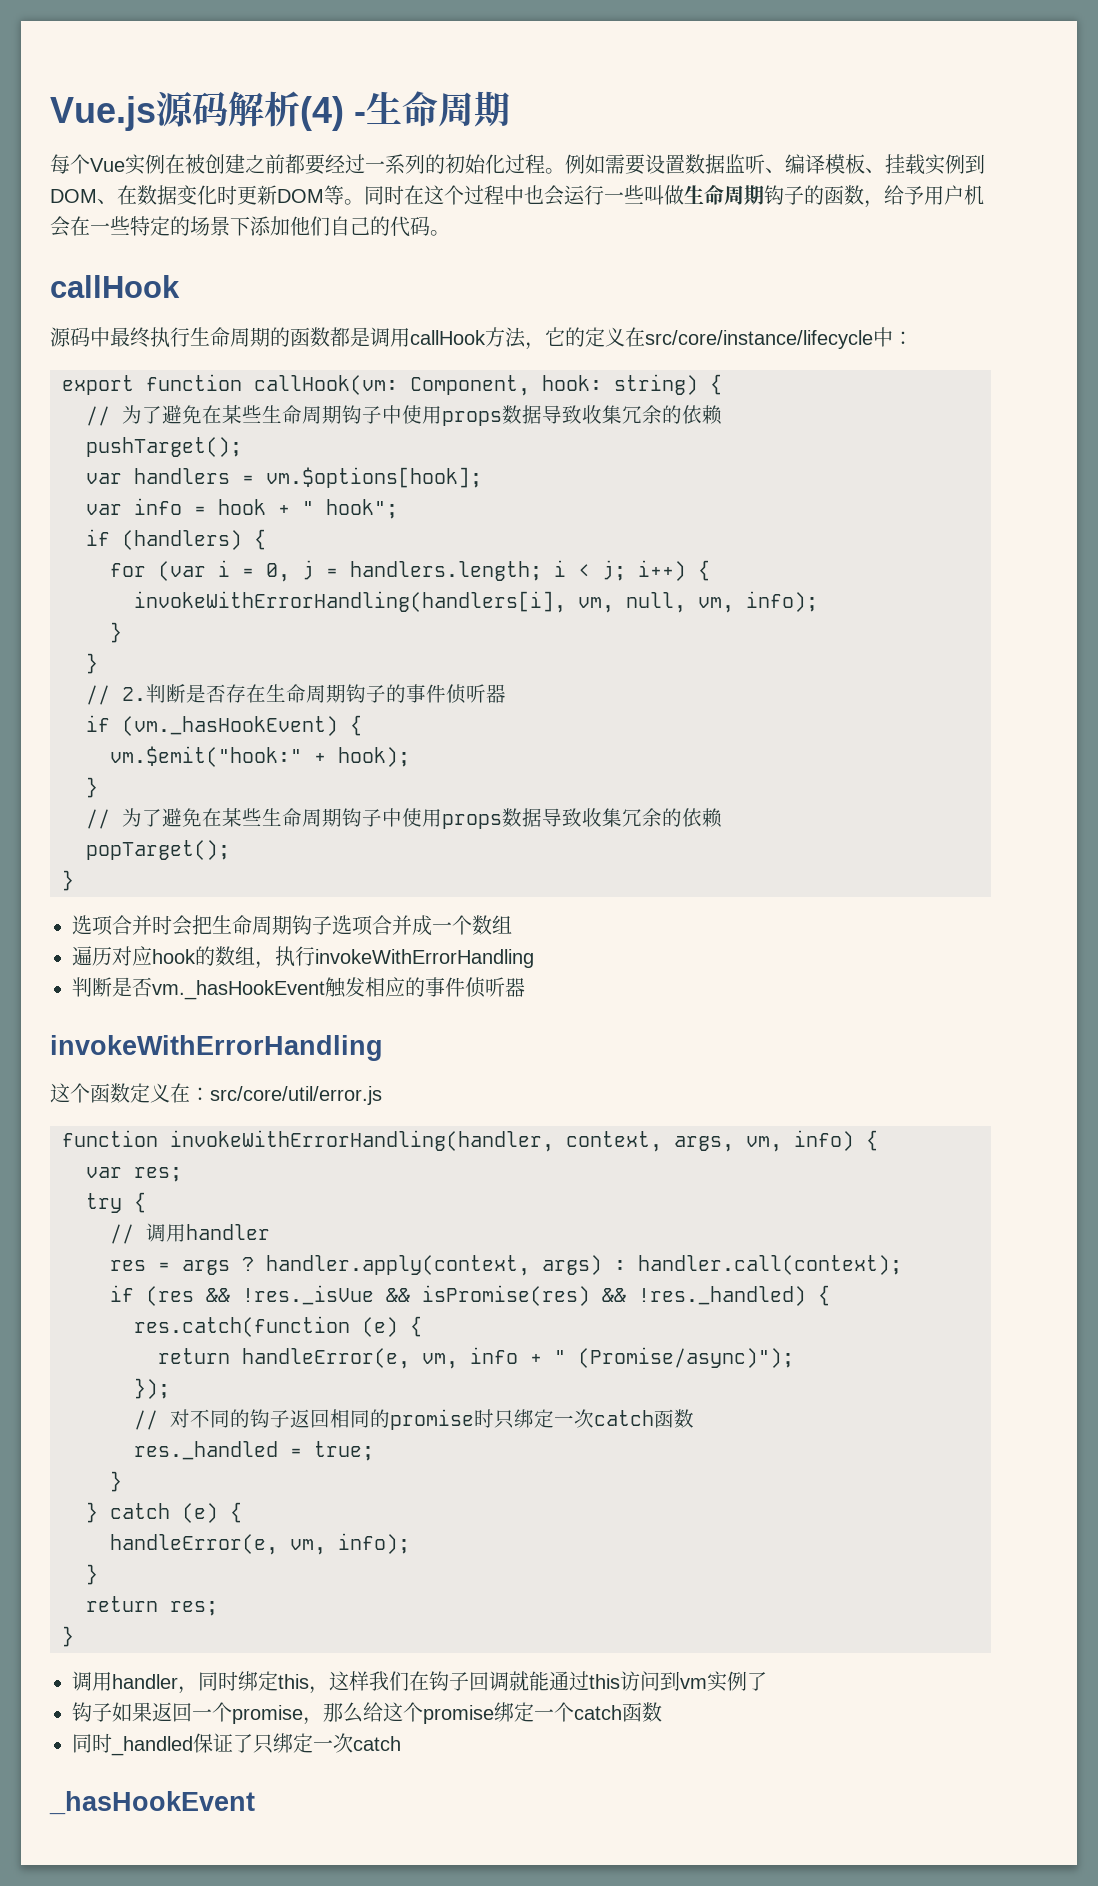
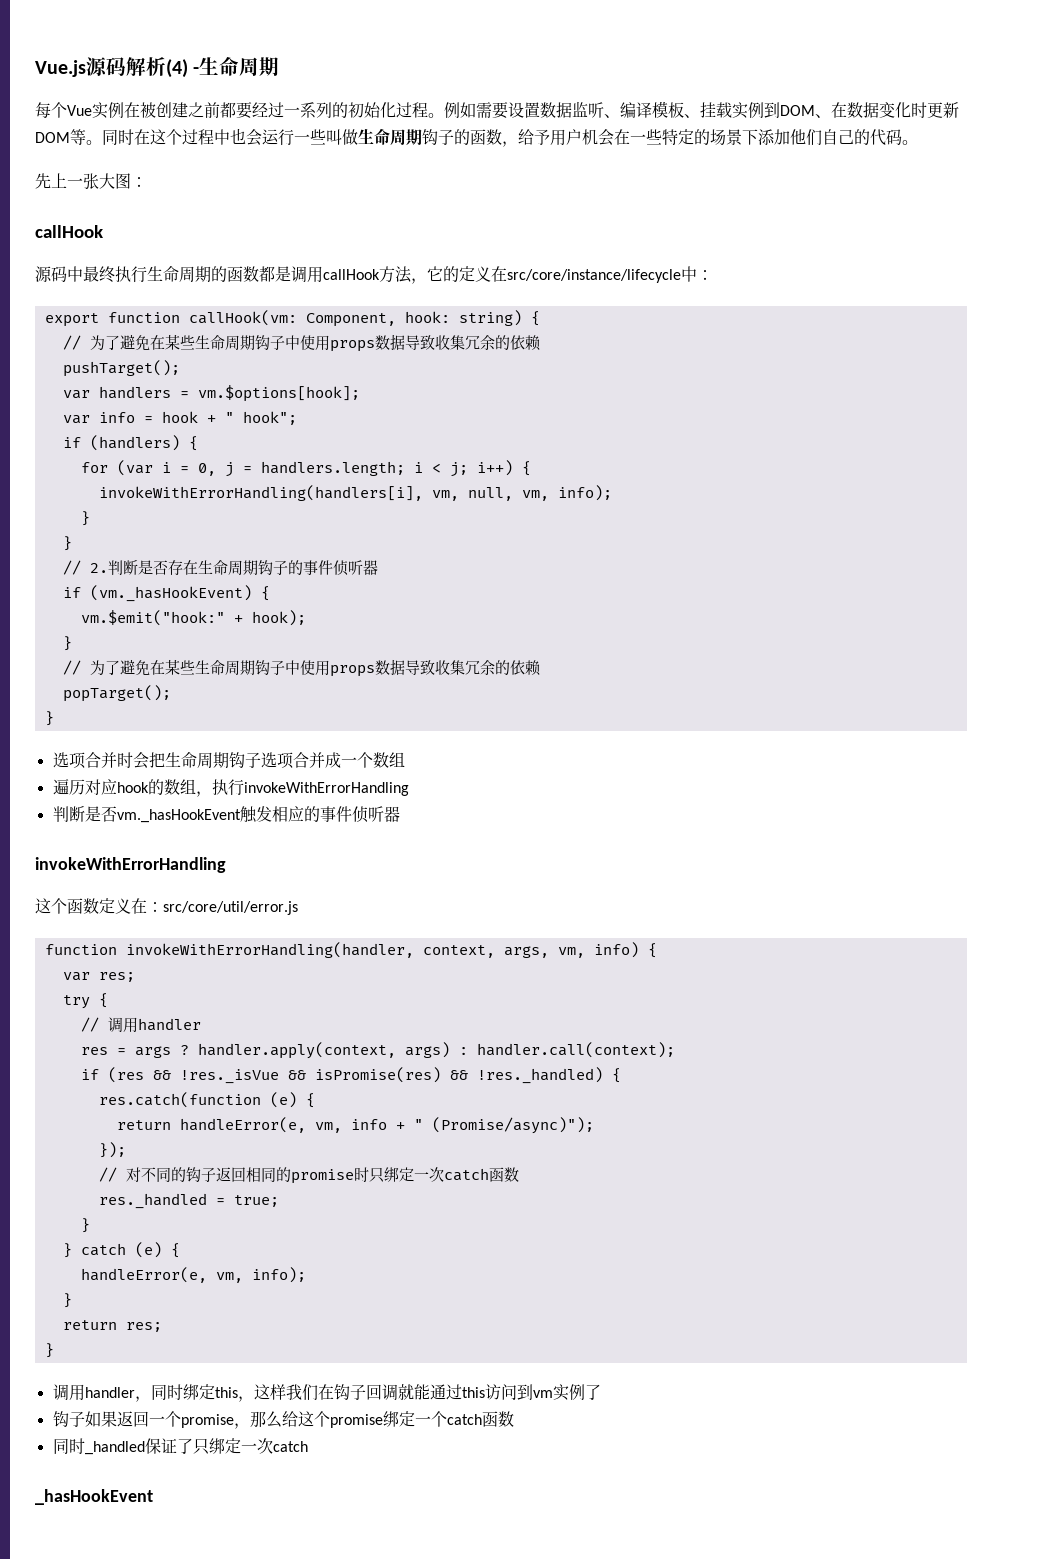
+ 先上一张大图：

